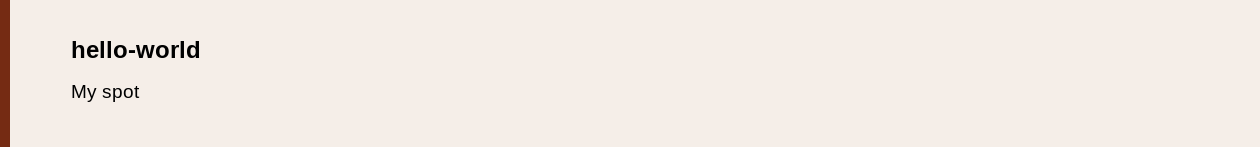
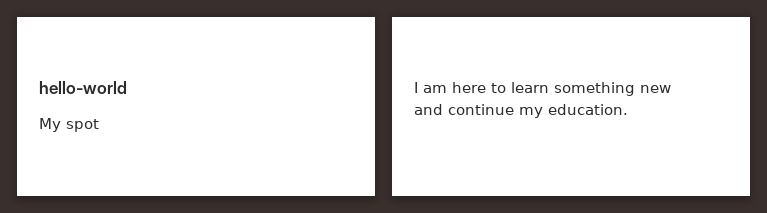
+ I am here to learn something new and continue my education.

